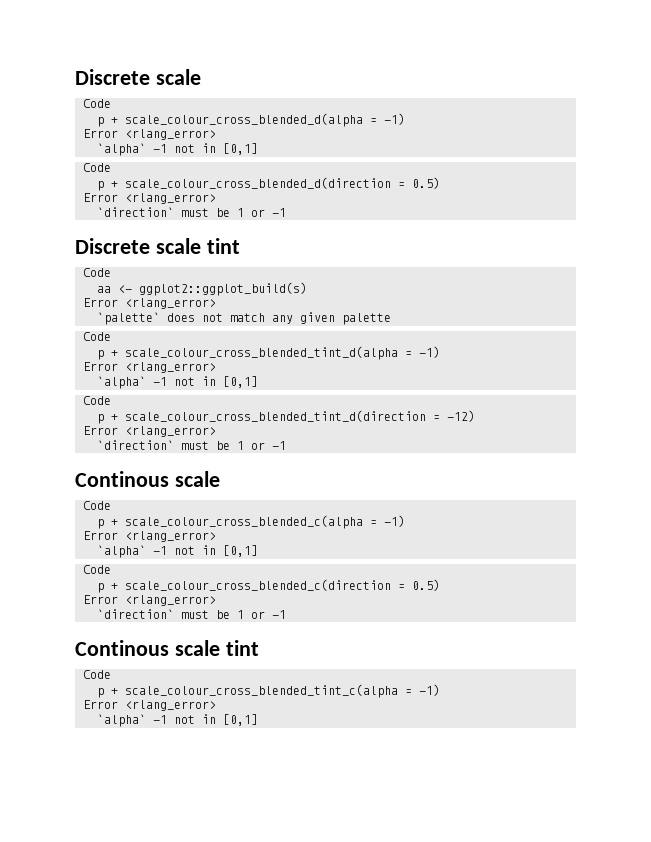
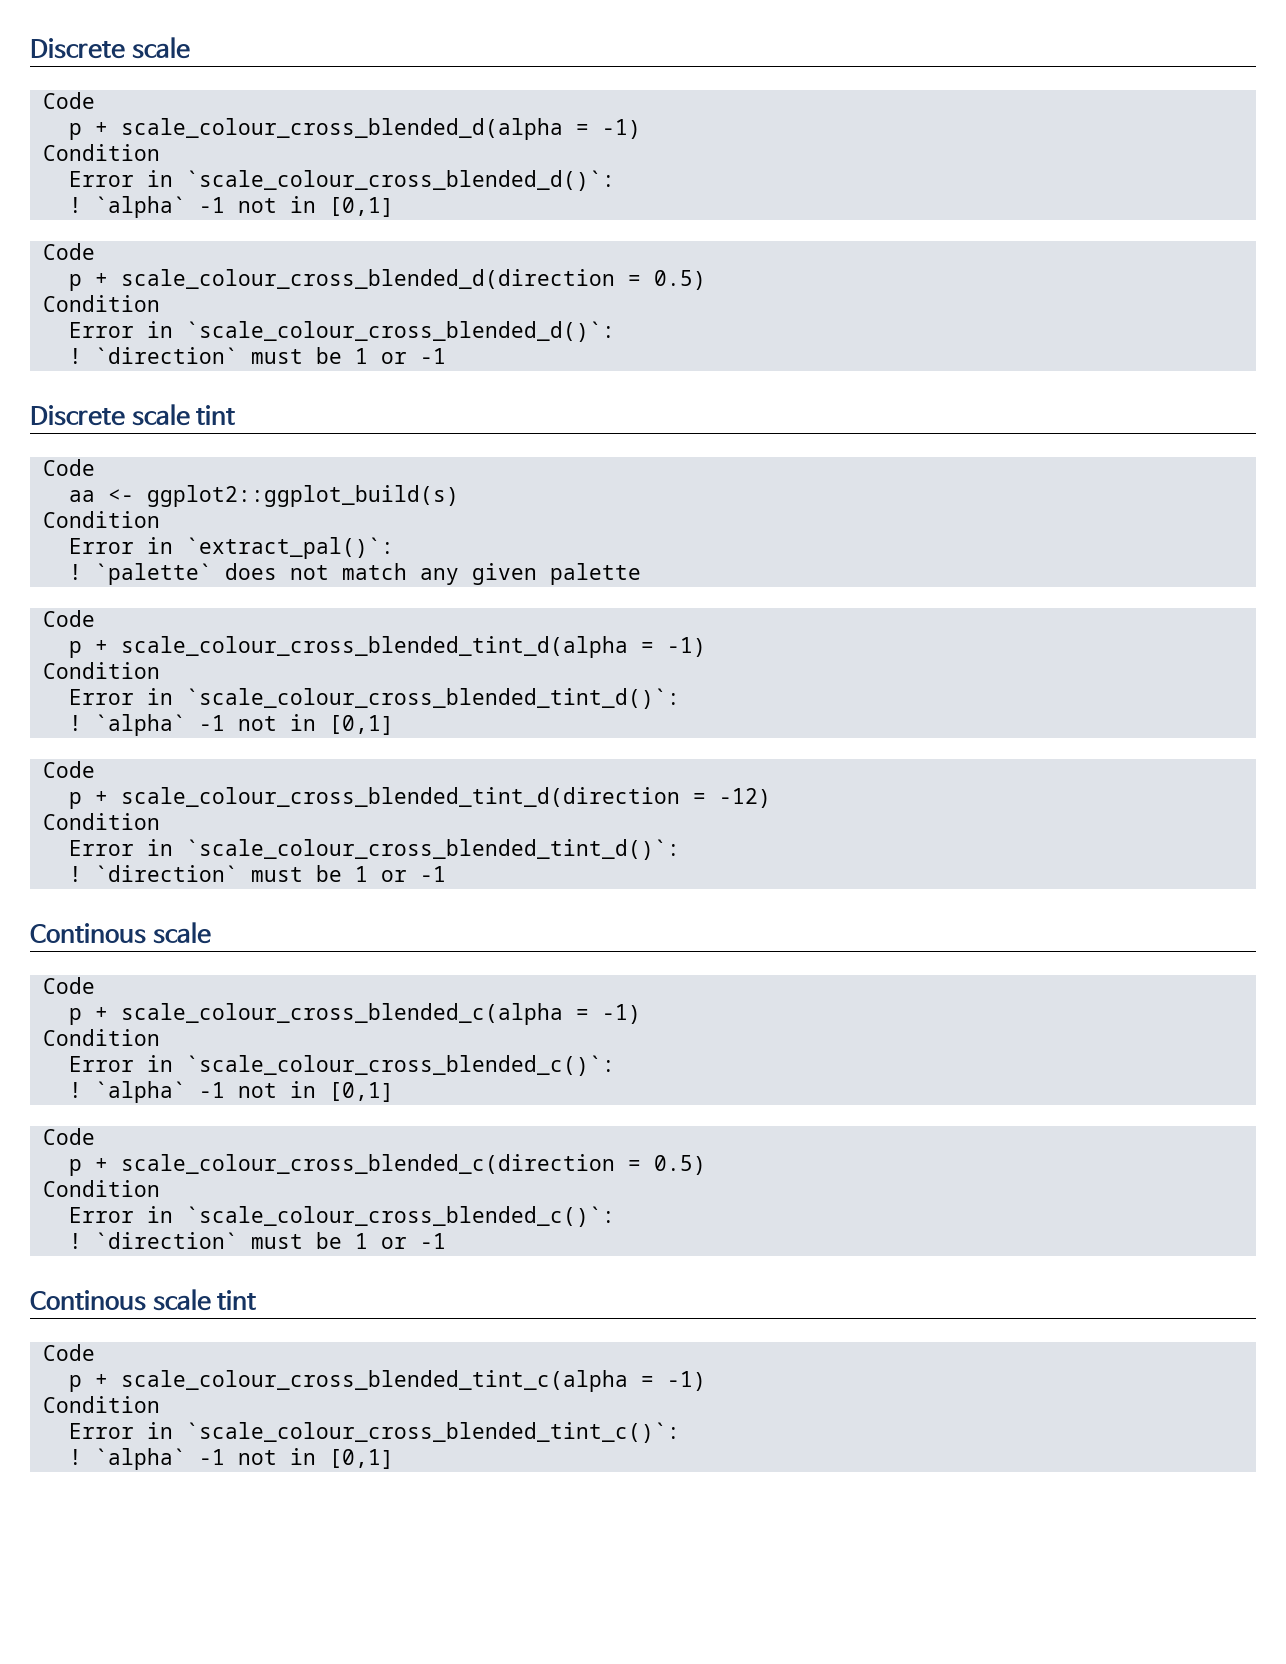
  p + scale_colour_cross_blended_d(alpha = -1)
- Error <rlang_error>
- `alpha` -1 not in [0,1]
+ Condition
+ Error in `scale_colour_cross_blended_d()`:
+ ! `alpha` -1 not in [0,1]
  p + scale_colour_cross_blended_d(direction = 0.5)
- Error <rlang_error>
- `direction` must be 1 or -1
+ Condition
+ Error in `scale_colour_cross_blended_d()`:
+ ! `direction` must be 1 or -1
  aa <- ggplot2::ggplot_build(s)
- Error <rlang_error>
- `palette` does not match any given palette
+ Condition
+ Error in `extract_pal()`:
+ ! `palette` does not match any given palette
  p + scale_colour_cross_blended_tint_d(alpha = -1)
- Error <rlang_error>
- `alpha` -1 not in [0,1]
+ Condition
+ Error in `scale_colour_cross_blended_tint_d()`:
+ ! `alpha` -1 not in [0,1]
  p + scale_colour_cross_blended_tint_d(direction = -12)
- Error <rlang_error>
- `direction` must be 1 or -1
+ Condition
+ Error in `scale_colour_cross_blended_tint_d()`:
+ ! `direction` must be 1 or -1
  p + scale_colour_cross_blended_c(alpha = -1)
- Error <rlang_error>
- `alpha` -1 not in [0,1]
+ Condition
+ Error in `scale_colour_cross_blended_c()`:
+ ! `alpha` -1 not in [0,1]
  p + scale_colour_cross_blended_c(direction = 0.5)
- Error <rlang_error>
- `direction` must be 1 or -1
+ Condition
+ Error in `scale_colour_cross_blended_c()`:
+ ! `direction` must be 1 or -1
  p + scale_colour_cross_blended_tint_c(alpha = -1)
- Error <rlang_error>
- `alpha` -1 not in [0,1]
+ Condition
+ Error in `scale_colour_cross_blended_tint_c()`:
+ ! `alpha` -1 not in [0,1]

